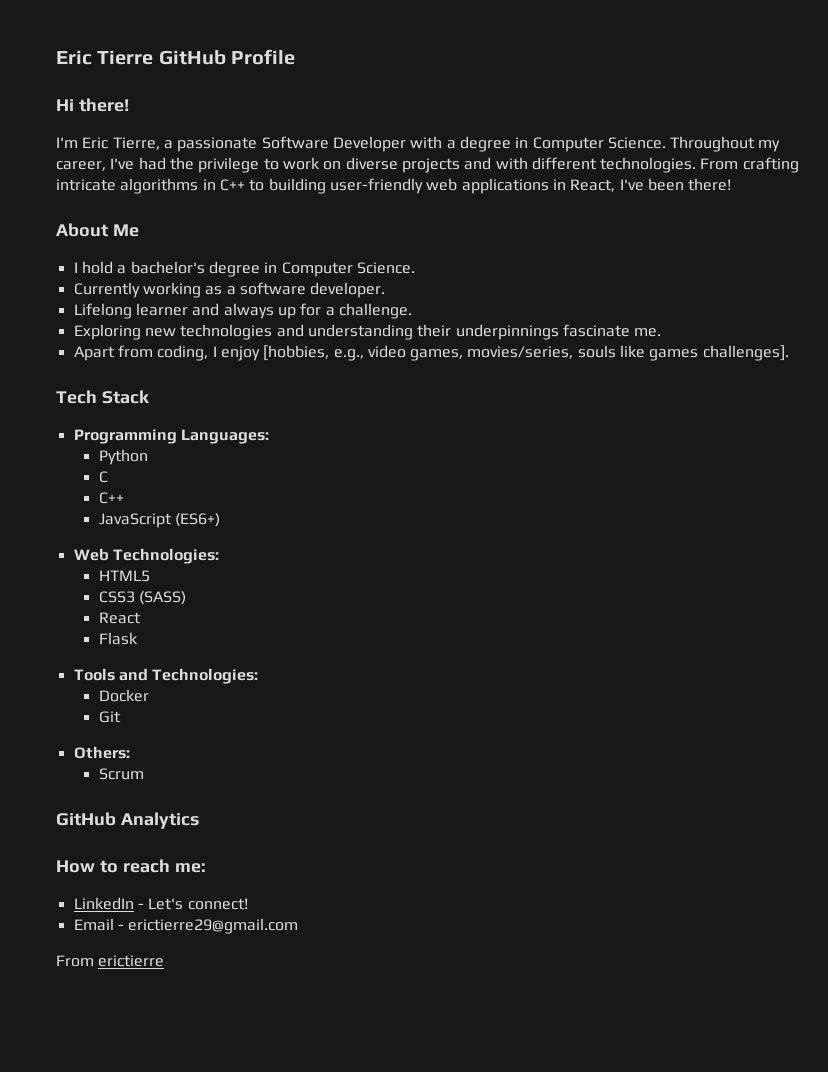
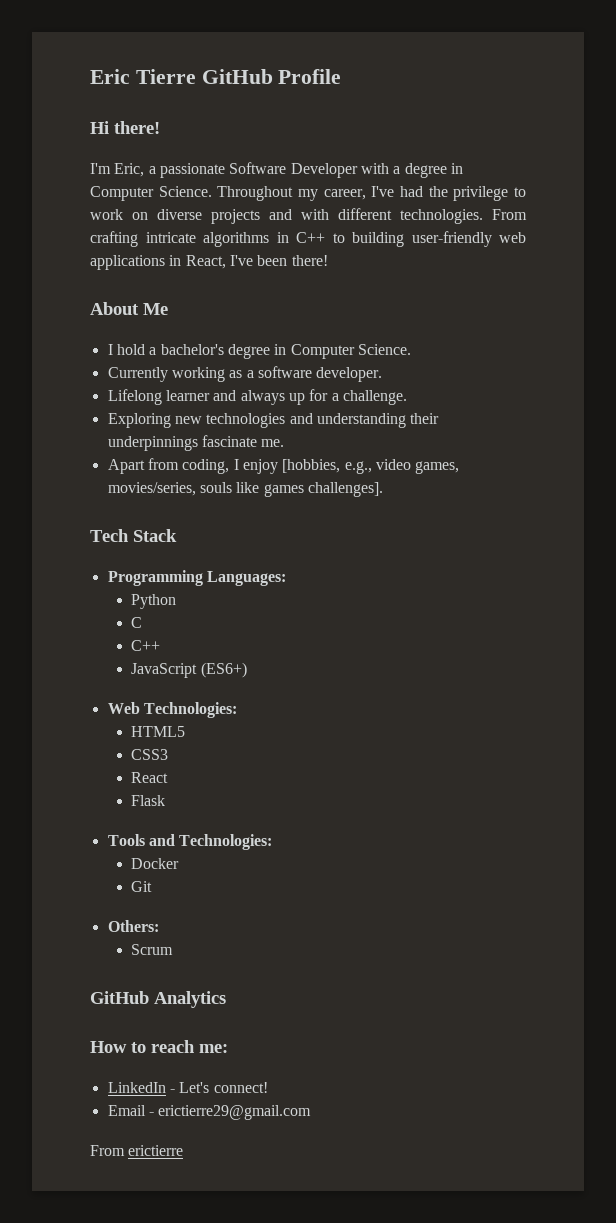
- I'm Eric Tierre, a passionate Software Developer with a degree in Computer Science.
+ I'm Eric, a passionate Software Developer with a degree in Computer Science.
- CSS3 (SASS)
+ CSS3

